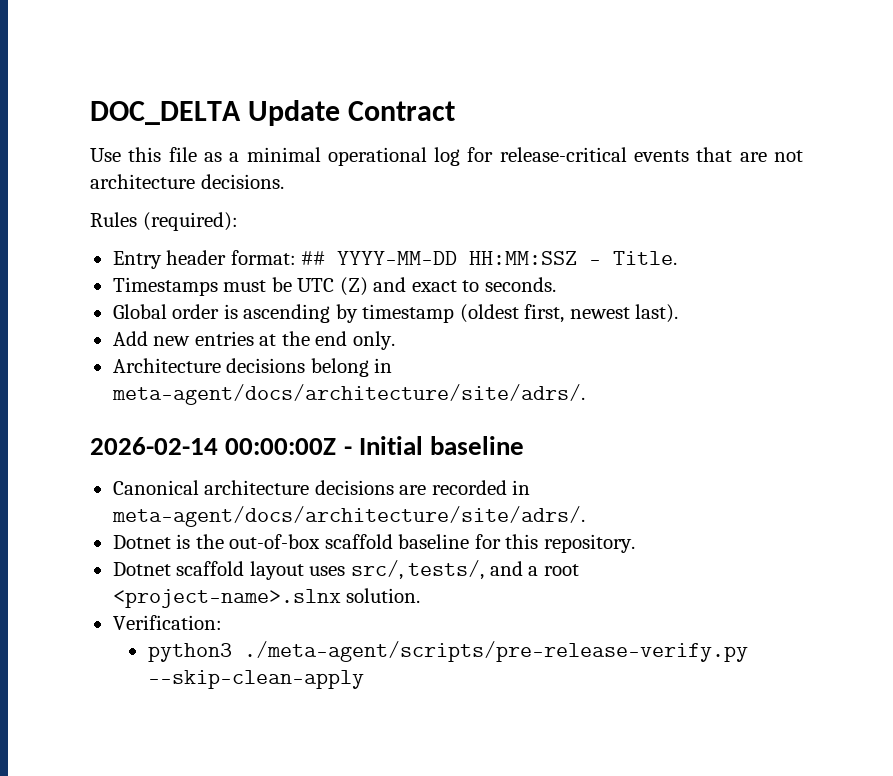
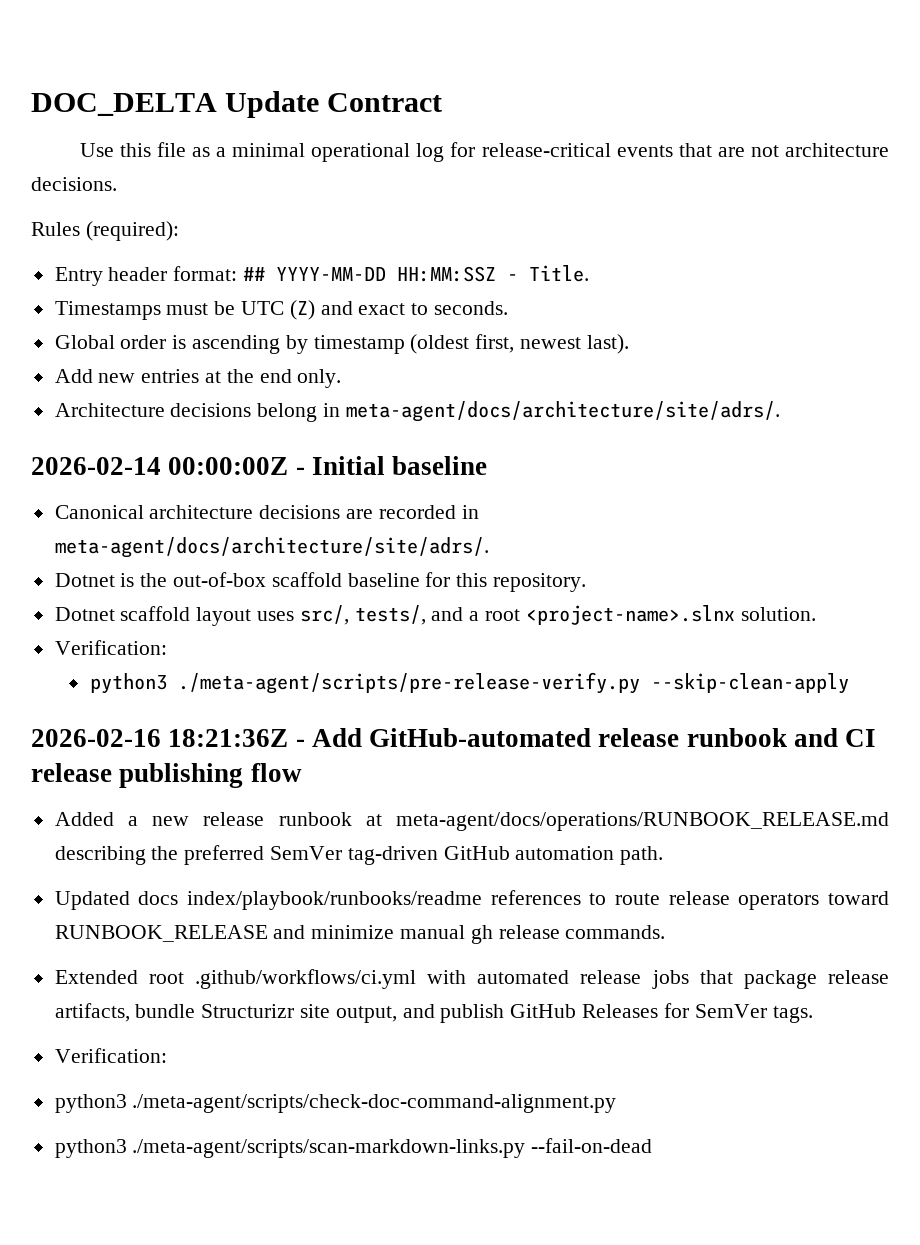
+ 2026-02-16 18:21:36Z - Add GitHub-automated release runbook and CI release publishing flow
+ Added a new release runbook at meta-agent/docs/operations/RUNBOOK_RELEASE.md describing the preferred SemVer tag-driven GitHub automation path.
+ Updated docs index/playbook/runbooks/readme references to route release operators toward RUNBOOK_RELEASE and minimize manual gh release commands.
+ Extended root .github/workflows/ci.yml with automated release jobs that package release artifacts, bundle Structurizr site output, and publish GitHub Releases for SemVer tags.
+ Verification:
+ python3 ./meta-agent/scripts/check-doc-command-alignment.py
+ python3 ./meta-agent/scripts/scan-markdown-links.py --fail-on-dead

